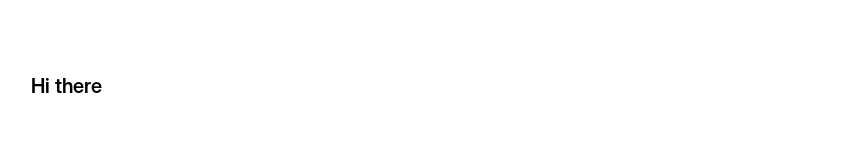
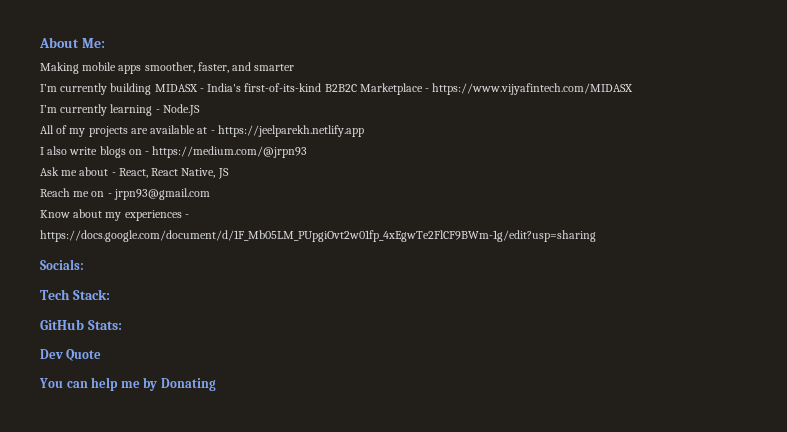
- Hi there
+ About Me:
+ Making mobile apps smoother, faster, and smarter
+ I’m currently building MIDASX - India's first-of-its-kind B2B2C Marketplace - https://www.vijyafintech.com/MIDASX
+ I’m currently learning - Node.JS
+ All of my projects are available at - https://jeelparekh.netlify.app
+ I also write blogs on - https://medium.com/@jrpn93
+ Ask me about - React, React Native, JS
+ Reach me on - jrpn93@gmail.com
+ Know about my experiences - https://docs.google.com/document/d/1F_Mb05LM_PUpgiOvt2w01fp_4xEgwTe2FlCF9BWm-1g/edit?usp=sharing
+ Socials:
+ Tech Stack:
+ GitHub Stats:
+ Dev Quote
+ You can help me by Donating

